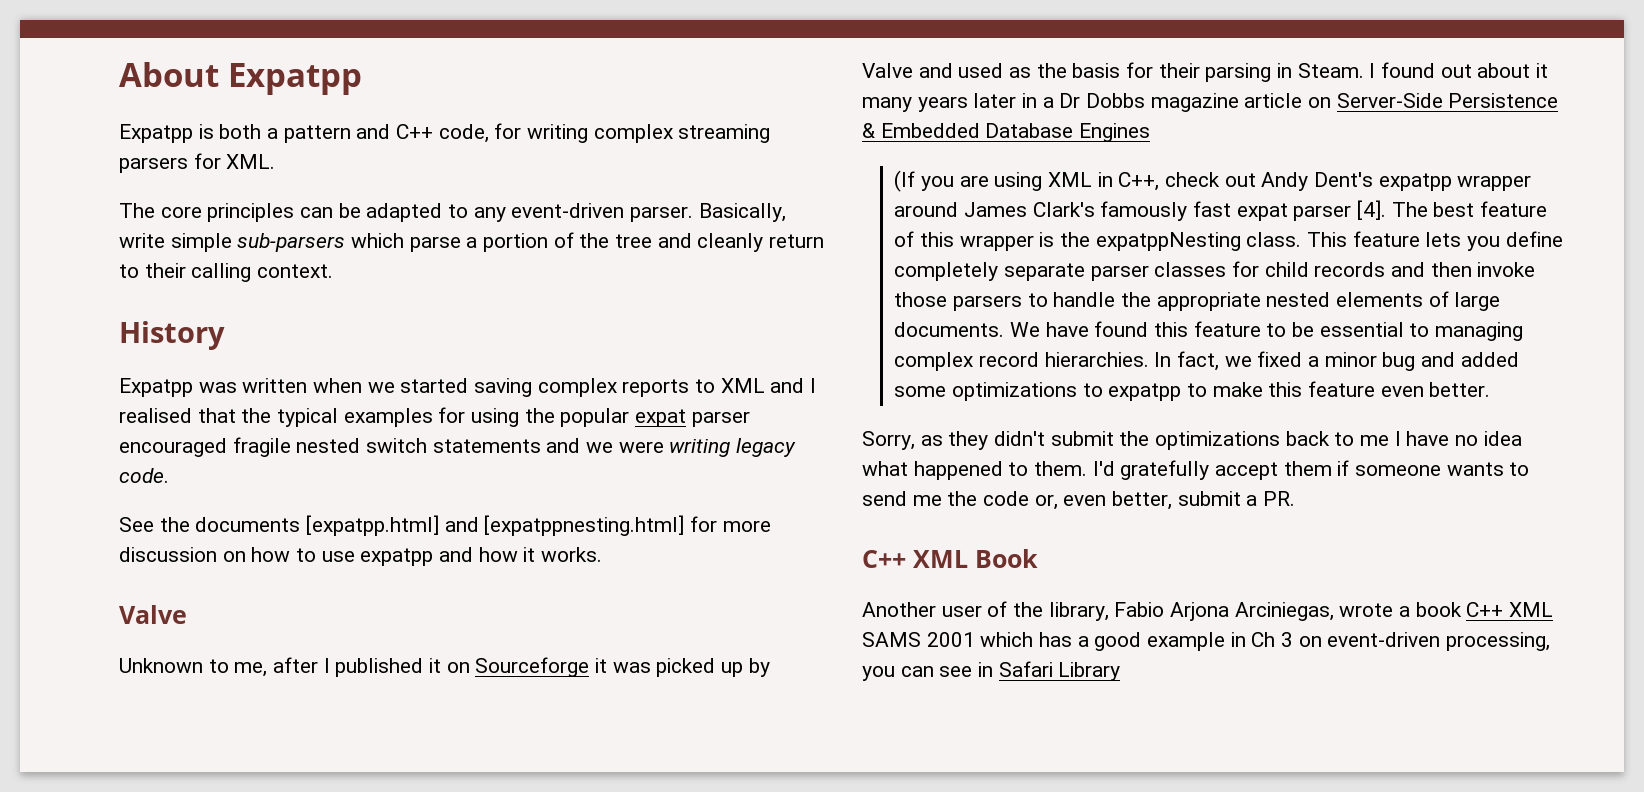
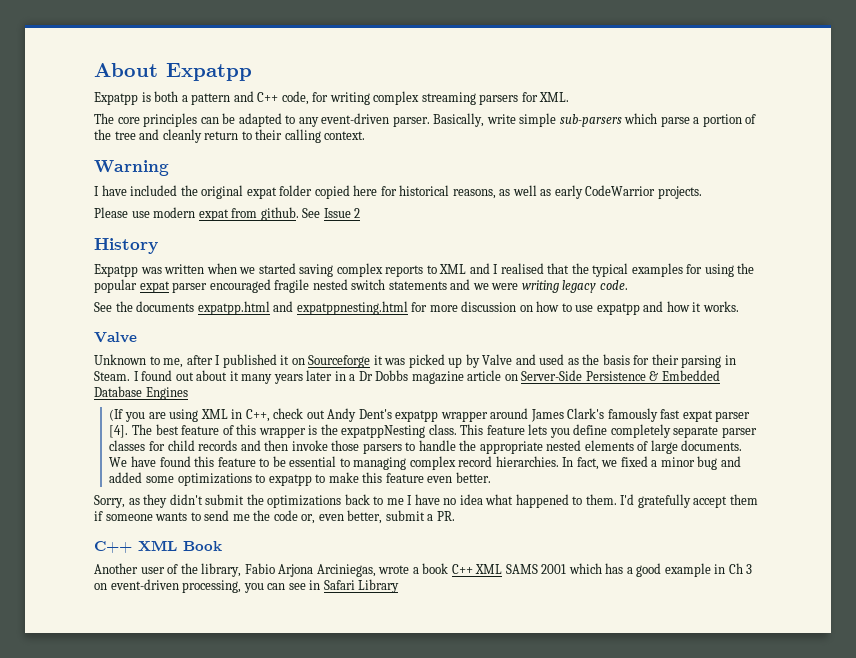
+ Warning
+ I have included the original expat folder copied here for historical reasons, as well as early CodeWarrior projects.
+ Please use modern expat from github. See Issue 2
- See the documents [expatpp.html] and [expatppnesting.html] for more discussion on how to use expatpp and how it works.
+ See the documents expatpp.html and expatppnesting.html for more discussion on how to use expatpp and how it works.

